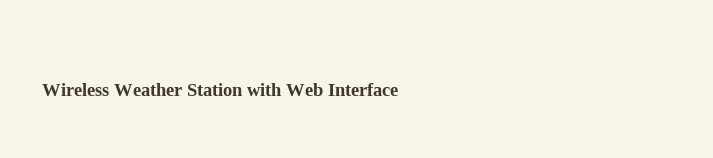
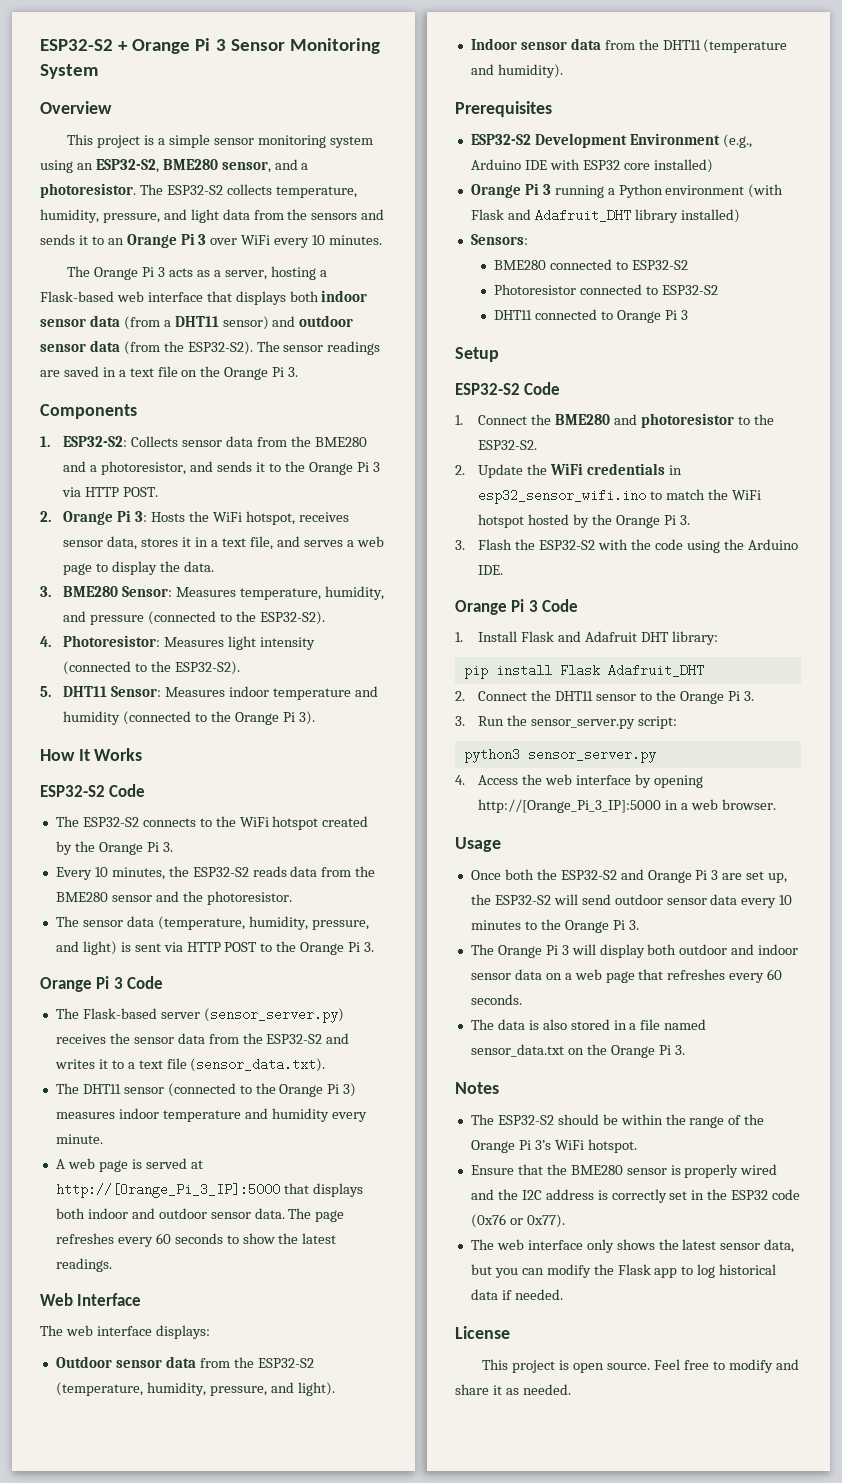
- Wireless Weather Station with Web Interface
+ ESP32-S2 + Orange Pi 3 Sensor Monitoring System
+ Overview
+ This project is a simple sensor monitoring system using an ESP32-S2, BME280 sensor, and a photoresistor. The ESP32-S2 collects temperature, humidity, pressure, and light data from the sensors and sends it to an Orange Pi 3 over WiFi every 10 minutes.
+ The Orange Pi 3 acts as a server, hosting a Flask-based web interface that displays both indoor sensor data (from a DHT11 sensor) and outdoor sensor data (from the ESP32-S2). The sensor readings are saved in a text file on the Orange Pi 3.
+ Components
+ 1. ESP32-S2: Collects sensor data from the BME280 and a photoresistor, and sends it to the Orange Pi 3 via HTTP POST.
+ 2. Orange Pi 3: Hosts the WiFi hotspot, receives sensor data, stores it in a text file, and serves a web page to display the data.
+ 3. BME280 Sensor: Measures temperature, humidity, and pressure (connected to the ESP32-S2).
+ 4. Photoresistor: Measures light intensity (connected to the ESP32-S2).
+ 5. DHT11 Sensor: Measures indoor temperature and humidity (connected to the Orange Pi 3).
+ How It Works
+ ESP32-S2 Code
+ The ESP32-S2 connects to the WiFi hotspot created by the Orange Pi 3.
+ Every 10 minutes, the ESP32-S2 reads data from the BME280 sensor and the photoresistor.
+ The sensor data (temperature, humidity, pressure, and light) is sent via HTTP POST to the Orange Pi 3.
+ Orange Pi 3 Code
+ The Flask-based server (sensor_server.py) receives the sensor data from the ESP32-S2 and writes it to a text file (sensor_data.txt).
+ The DHT11 sensor (connected to the Orange Pi 3) measures indoor temperature and humidity every minute.
+ A web page is served at http://[Orange_Pi_3_IP]:5000 that displays both indoor and outdoor sensor data. The page refreshes every 60 seconds to show the latest readings.
+ Web Interface
+ The web interface displays:
+ Outdoor sensor data from the ESP32-S2 (temperature, humidity, pressure, and light).
+ Indoor sensor data from the DHT11 (temperature and humidity).
+ Prerequisites
+ ESP32-S2 Development Environment (e.g., Arduino IDE with ESP32 core installed)
+ Orange Pi 3 running a Python environment (with Flask and Adafruit_DHT library installed)
+ Sensors:
+ BME280 connected to ESP32-S2
+ Photoresistor connected to ESP32-S2
+ DHT11 connected to Orange Pi 3
+ Setup
+ ESP32-S2 Code
+ 1. Connect the BME280 and photoresistor to the ESP32-S2.
+ 2. Update the WiFi credentials in esp32_sensor_wifi.ino to match the WiFi hotspot hosted by the Orange Pi 3.
+ 3. Flash the ESP32-S2 with the code using the Arduino IDE.
+ Orange Pi 3 Code
+ 1. Install Flask and Adafruit DHT library:
+ pip install Flask Adafruit_DHT
+ 2. Connect the DHT11 sensor to the Orange Pi 3.
+ 3. Run the sensor_server.py script:
+ python3 sensor_server.py
+ 4. Access the web interface by opening http://[Orange_Pi_3_IP]:5000 in a web browser.
+ Usage
+ Once both the ESP32-S2 and Orange Pi 3 are set up, the ESP32-S2 will send outdoor sensor data every 10 minutes to the Orange Pi 3.
+ The Orange Pi 3 will display both outdoor and indoor sensor data on a web page that refreshes every 60 seconds.
+ The data is also stored in a file named sensor_data.txt on the Orange Pi 3.
+ Notes
+ The ESP32-S2 should be within the range of the Orange Pi 3’s WiFi hotspot.
+ Ensure that the BME280 sensor is properly wired and the I2C address is correctly set in the ESP32 code (0x76 or 0x77).
+ The web interface only shows the latest sensor data, but you can modify the Flask app to log historical data if needed.
+ License
+ This project is open source. Feel free to modify and share it as needed.

